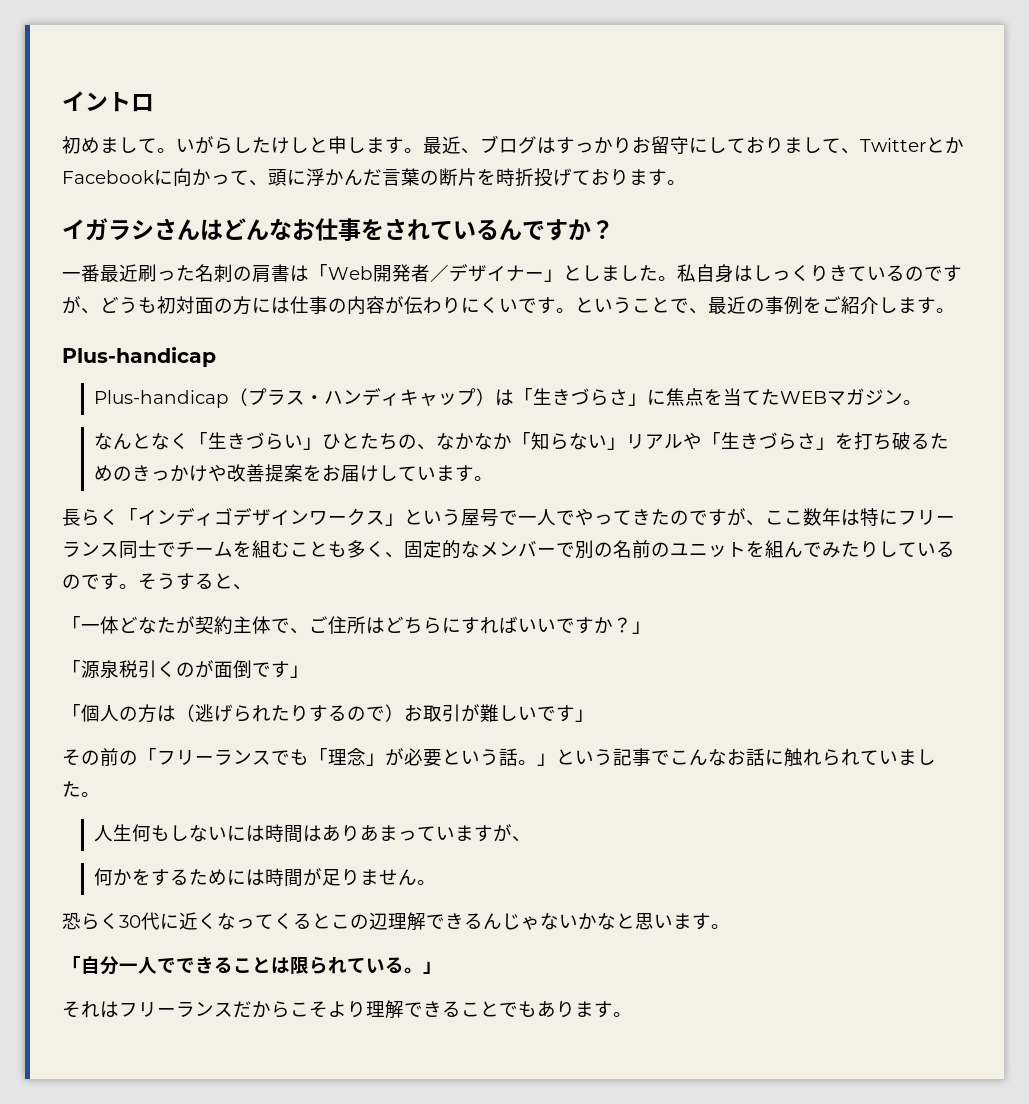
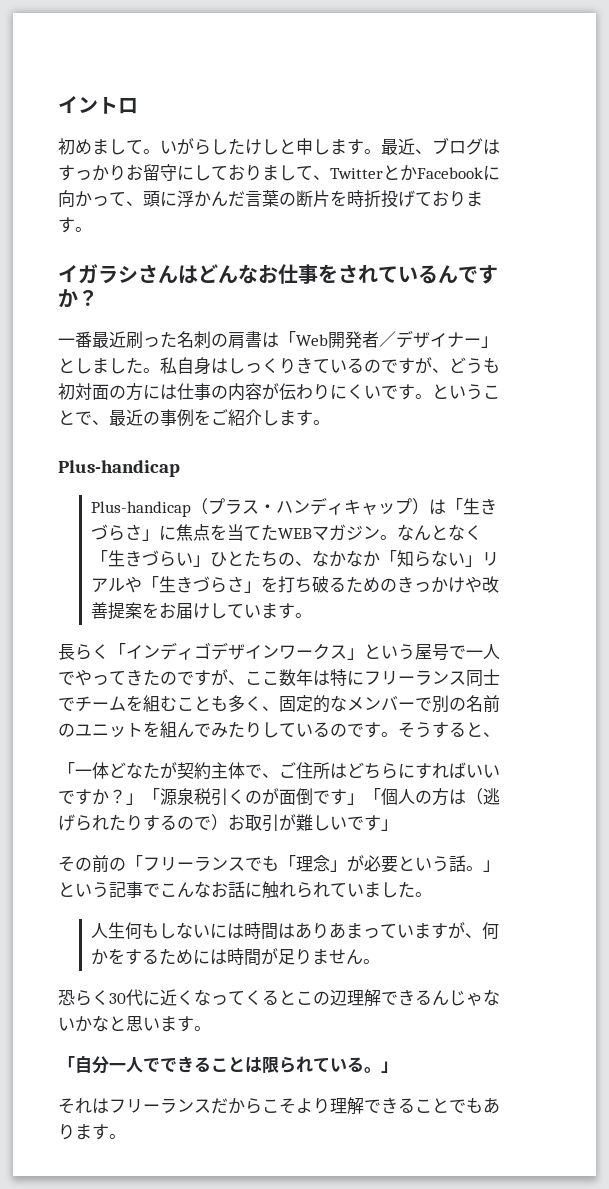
- Plus-handicap（プラス・ハンディキャップ）は「生きづらさ」に焦点を当てたWEBマガジン。
- なんとなく「生きづらい」ひとたちの、なかなか「知らない」リアルや「生きづらさ」を打ち破るためのきっかけや改善提案をお届けしています。
+ Plus-handicap（プラス・ハンディキャップ）は「生きづらさ」に焦点を当てたWEBマガジン。なんとなく「生きづらい」ひとたちの、なかなか「知らない」リアルや「生きづらさ」を打ち破るためのきっかけや改善提案をお届けしています。
- 「一体どなたが契約主体で、ご住所はどちらにすればいいですか？」
- 「源泉税引くのが面倒です」
- 「個人の方は（逃げられたりするので）お取引が難しいです」
+ 「一体どなたが契約主体で、ご住所はどちらにすればいいですか？」「源泉税引くのが面倒です」「個人の方は（逃げられたりするので）お取引が難しいです」
- 人生何もしないには時間はありあまっていますが、
- 何かをするためには時間が足りません。
+ 人生何もしないには時間はありあまっていますが、何かをするためには時間が足りません。

